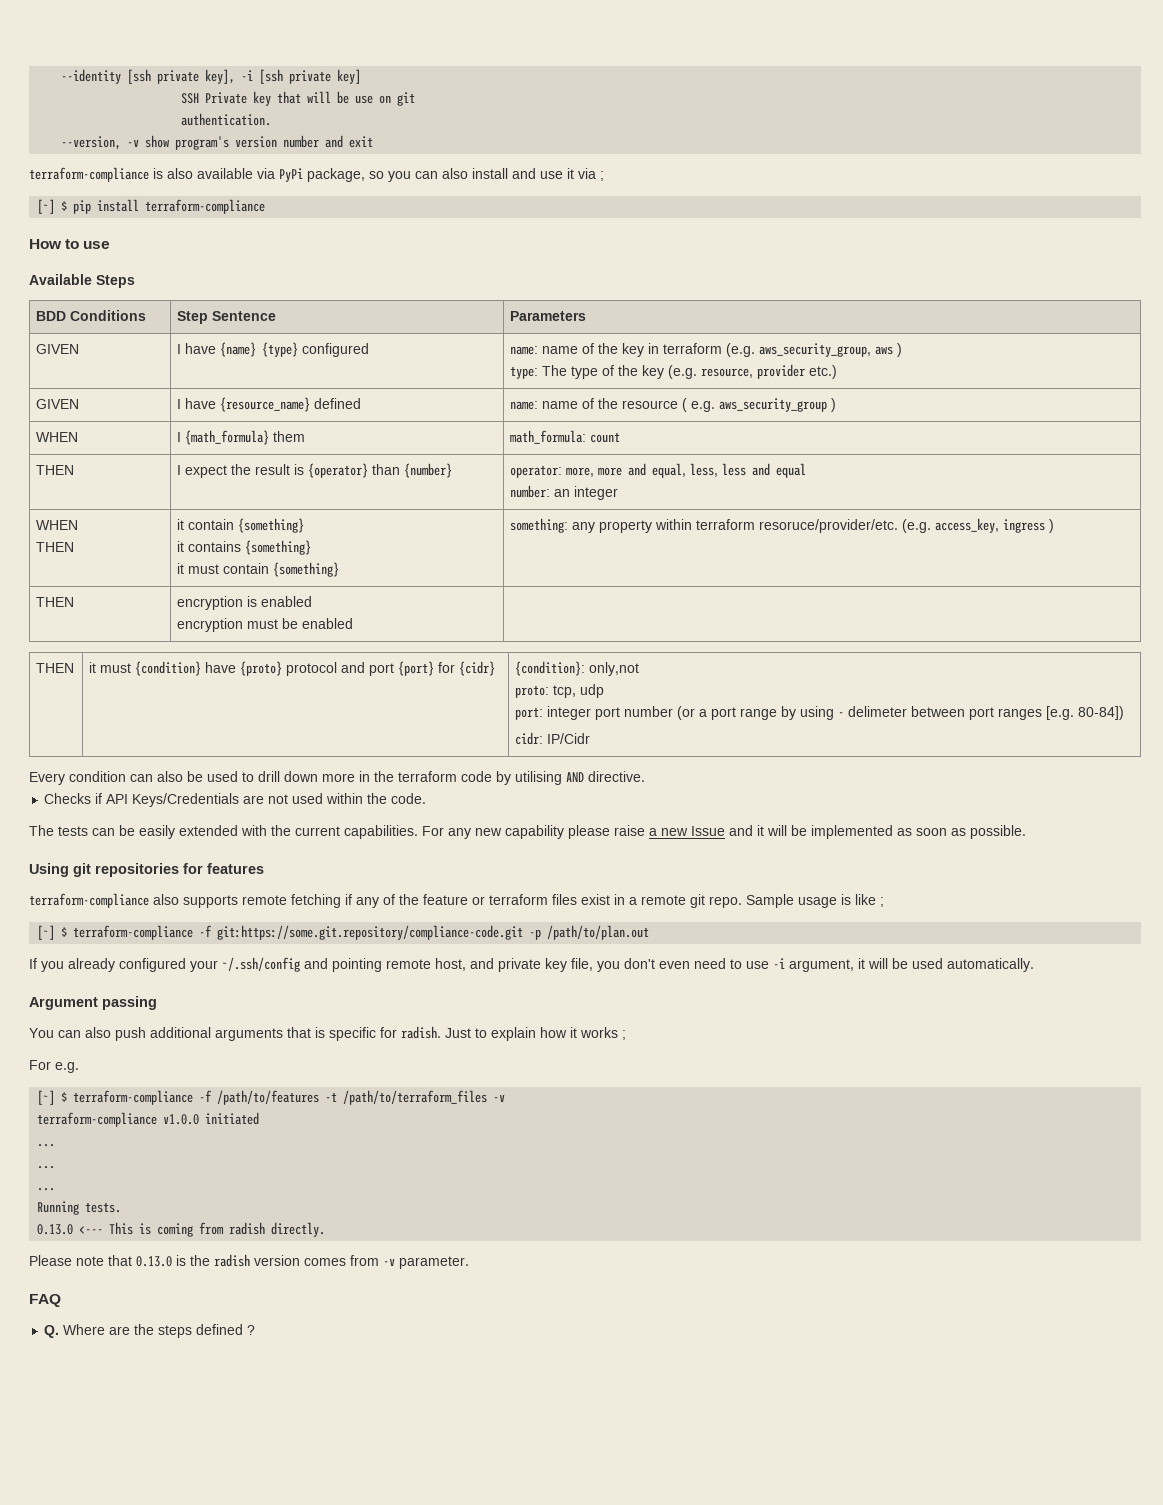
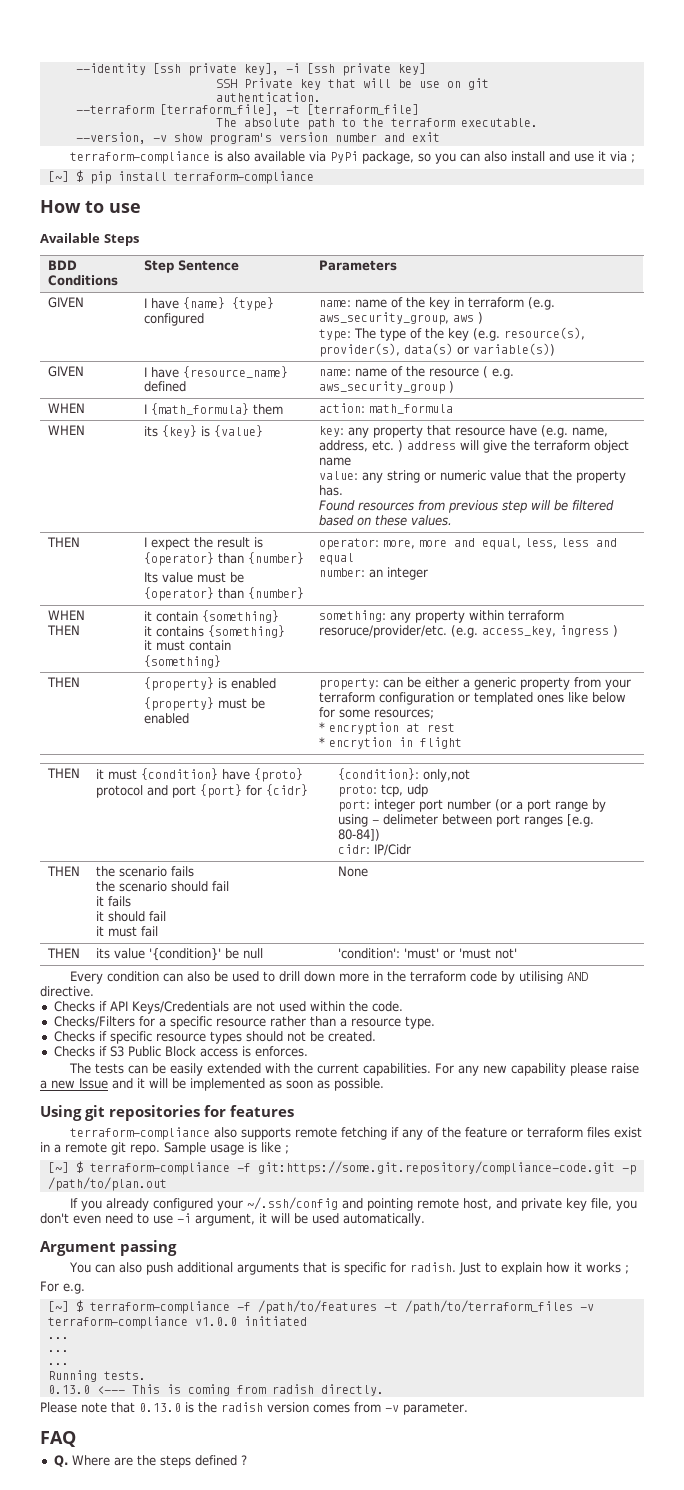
+ --terraform [terraform_file], -t [terraform_file]
+ The absolute path to the terraform executable.
  GIVEN | I have {name} {type} configured | name: name of the key in terraform (e.g. aws_security_group, aws )
- type: The type of the key (e.g. resource, provider etc.)
+ type: The type of the key (e.g. resource(s), provider(s), data(s) or variable(s))
- WHEN | I {math_formula} them | math_formula: count
+ WHEN | I {math_formula} them | action: math_formula
+ WHEN | its {key} is {value} | key: any property that resource have (e.g. name, address, etc. ) address will give the terraform object name
+ value: any string or numeric value that the property has.
+ Found resources from previous step will be filtered based on these values.
- THEN | I expect the result is {operator} than {number} | operator: more, more and equal, less, less and equal
+ THEN | I expect the result is {operator} than {number}
+ Its value must be {operator} than {number} | operator: more, more and equal, less, less and equal
- THEN | encryption is enabled
- encryption must be enabled |
+ THEN | {property} is enabled
+ {property} must be enabled | property: can be either a generic property from your terraform configuration or templated ones like below for some resources;
+ * encryption at rest
+ * encrytion in flight
+ THEN | the scenario fails
+ the scenario should fail
+ it fails
+ it should fail
+ it must fail | None
+ THEN | its value '{condition}' be null | 'condition': 'must' or 'must not'
+ Checks/Filters for a specific resource rather than a resource type.
+ Checks if specific resource types should not be created.
+ Checks if S3 Public Block access is enforces.

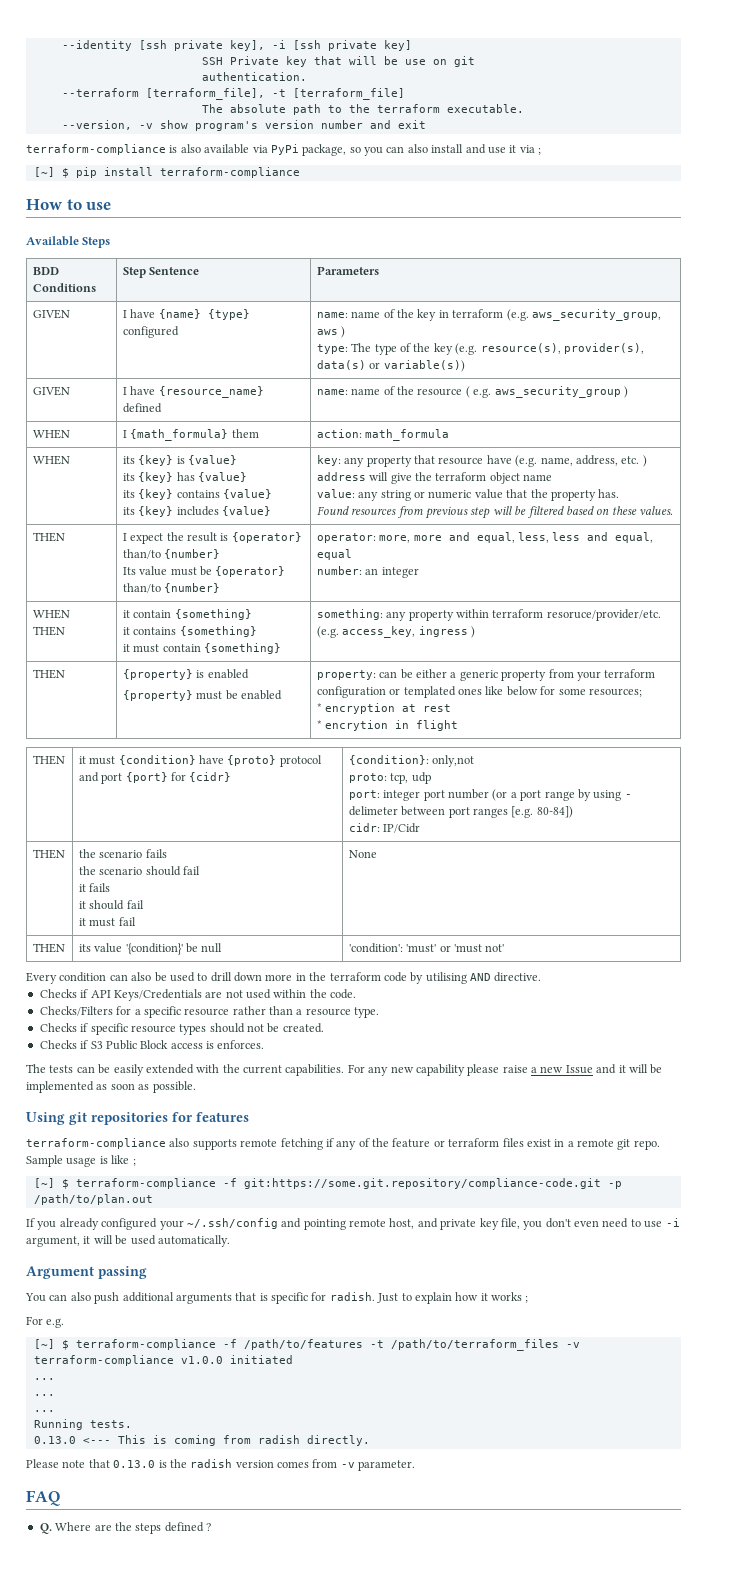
+ its {key} has {value}
+ its {key} contains {value}
+ its {key} includes {value}
- THEN | I expect the result is {operator} than {number}
- Its value must be {operator} than {number} | operator: more, more and equal, less, less and equal
+ THEN | I expect the result is {operator} than/to {number}
+ Its value must be {operator} than/to {number} | operator: more, more and equal, less, less and equal, equal

